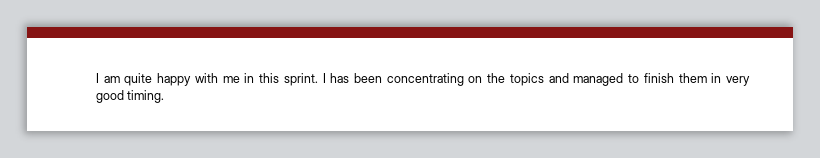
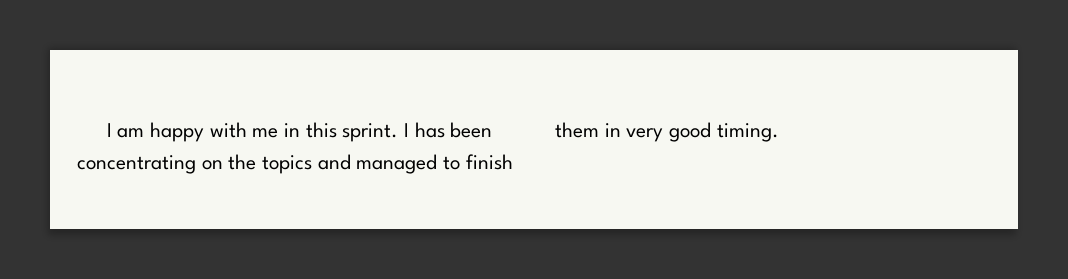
- I am quite happy with me in this sprint.
+ I am happy with me in this sprint.

